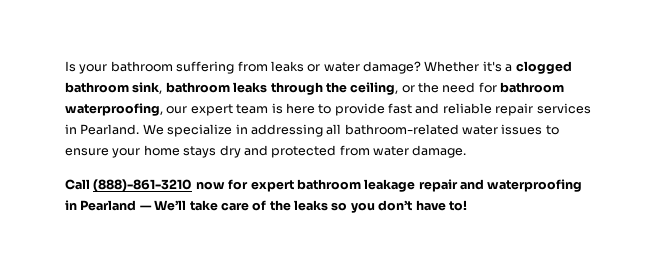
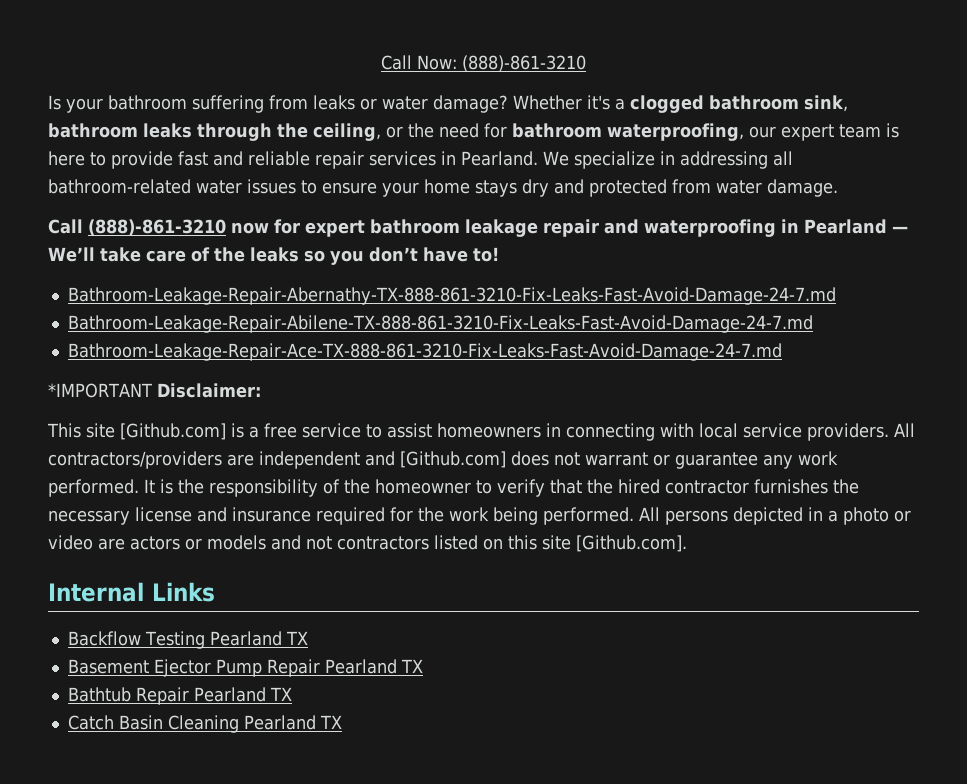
+ Call Now: (888)-861-3210
+ Bathroom-Leakage-Repair-Abernathy-TX-888-861-3210-Fix-Leaks-Fast-Avoid-Damage-24-7.md
+ Bathroom-Leakage-Repair-Abilene-TX-888-861-3210-Fix-Leaks-Fast-Avoid-Damage-24-7.md
+ Bathroom-Leakage-Repair-Ace-TX-888-861-3210-Fix-Leaks-Fast-Avoid-Damage-24-7.md
+ *IMPORTANT Disclaimer:
+ This site [Github.com] is a free service to assist homeowners in connecting with local service providers. All contractors/providers are independent and [Github.com] does not warrant or guarantee any work performed. It is the responsibility of the homeowner to verify that the hired contractor furnishes the necessary license and insurance required for the work being performed. All persons depicted in a photo or video are actors or models and not contractors listed on this site [Github.com].
+ Internal Links
+ Backflow Testing Pearland TX
+ Basement Ejector Pump Repair Pearland TX
+ Bathtub Repair Pearland TX
+ Catch Basin Cleaning Pearland TX

